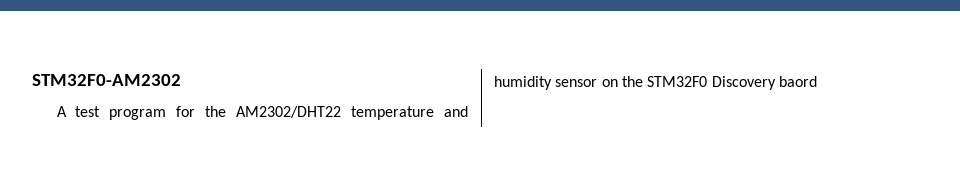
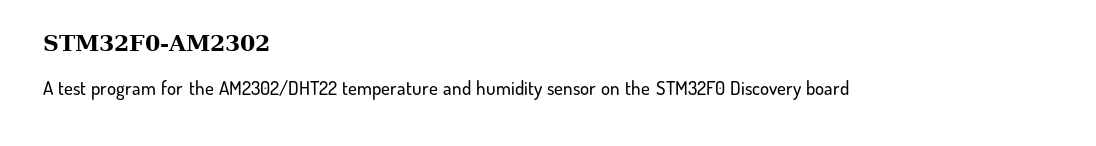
- A test program for the AM2302/DHT22 temperature and humidity sensor on the STM32F0 Discovery baord
+ A test program for the AM2302/DHT22 temperature and humidity sensor on the STM32F0 Discovery board

